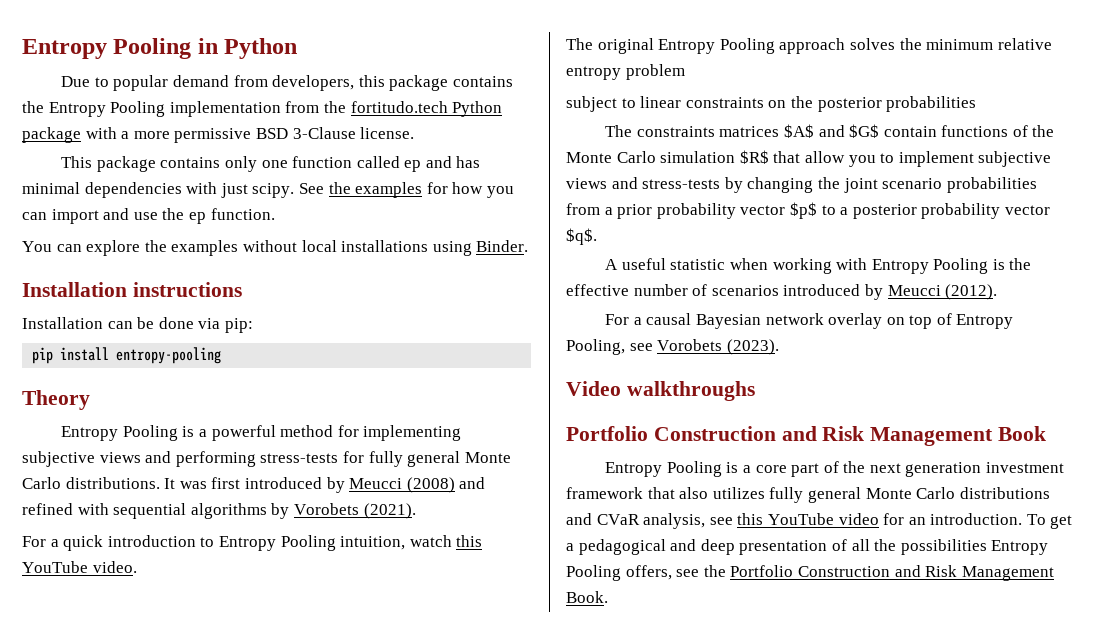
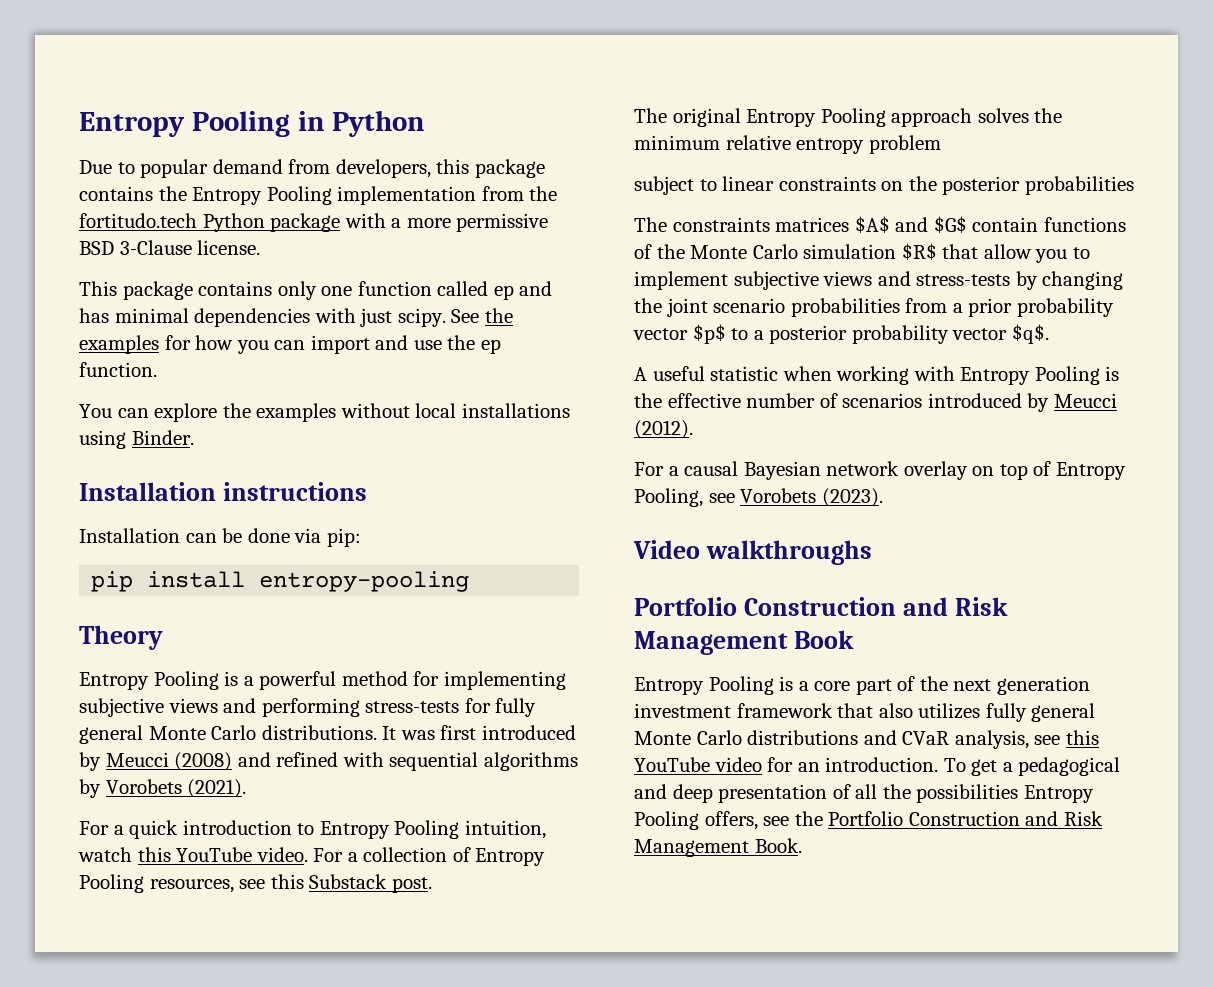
+ For a collection of Entropy Pooling resources, see this Substack post.

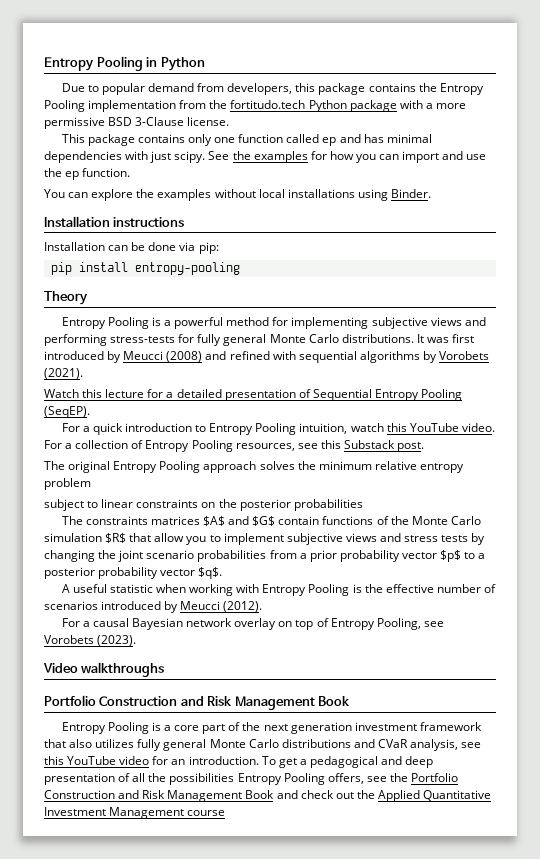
+ Watch this lecture for a detailed presentation of Sequential Entropy Pooling (SeqEP).
- The constraints matrices $A$ and $G$ contain functions of the Monte Carlo simulation $R$ that allow you to implement subjective views and stress-tests by changing the joint scenario probabilities from a prior probability vector $p$ to a posterior probability vector $q$.
+ The constraints matrices $A$ and $G$ contain functions of the Monte Carlo simulation $R$ that allow you to implement subjective views and stress tests by changing the joint scenario probabilities from a prior probability vector $p$ to a posterior probability vector $q$.
- To get a pedagogical and deep presentation of all the possibilities Entropy Pooling offers, see the Portfolio Construction and Risk Management Book.
+ To get a pedagogical and deep presentation of all the possibilities Entropy Pooling offers, see the Portfolio Construction and Risk Management Book and check out the Applied Quantitative Investment Management course

